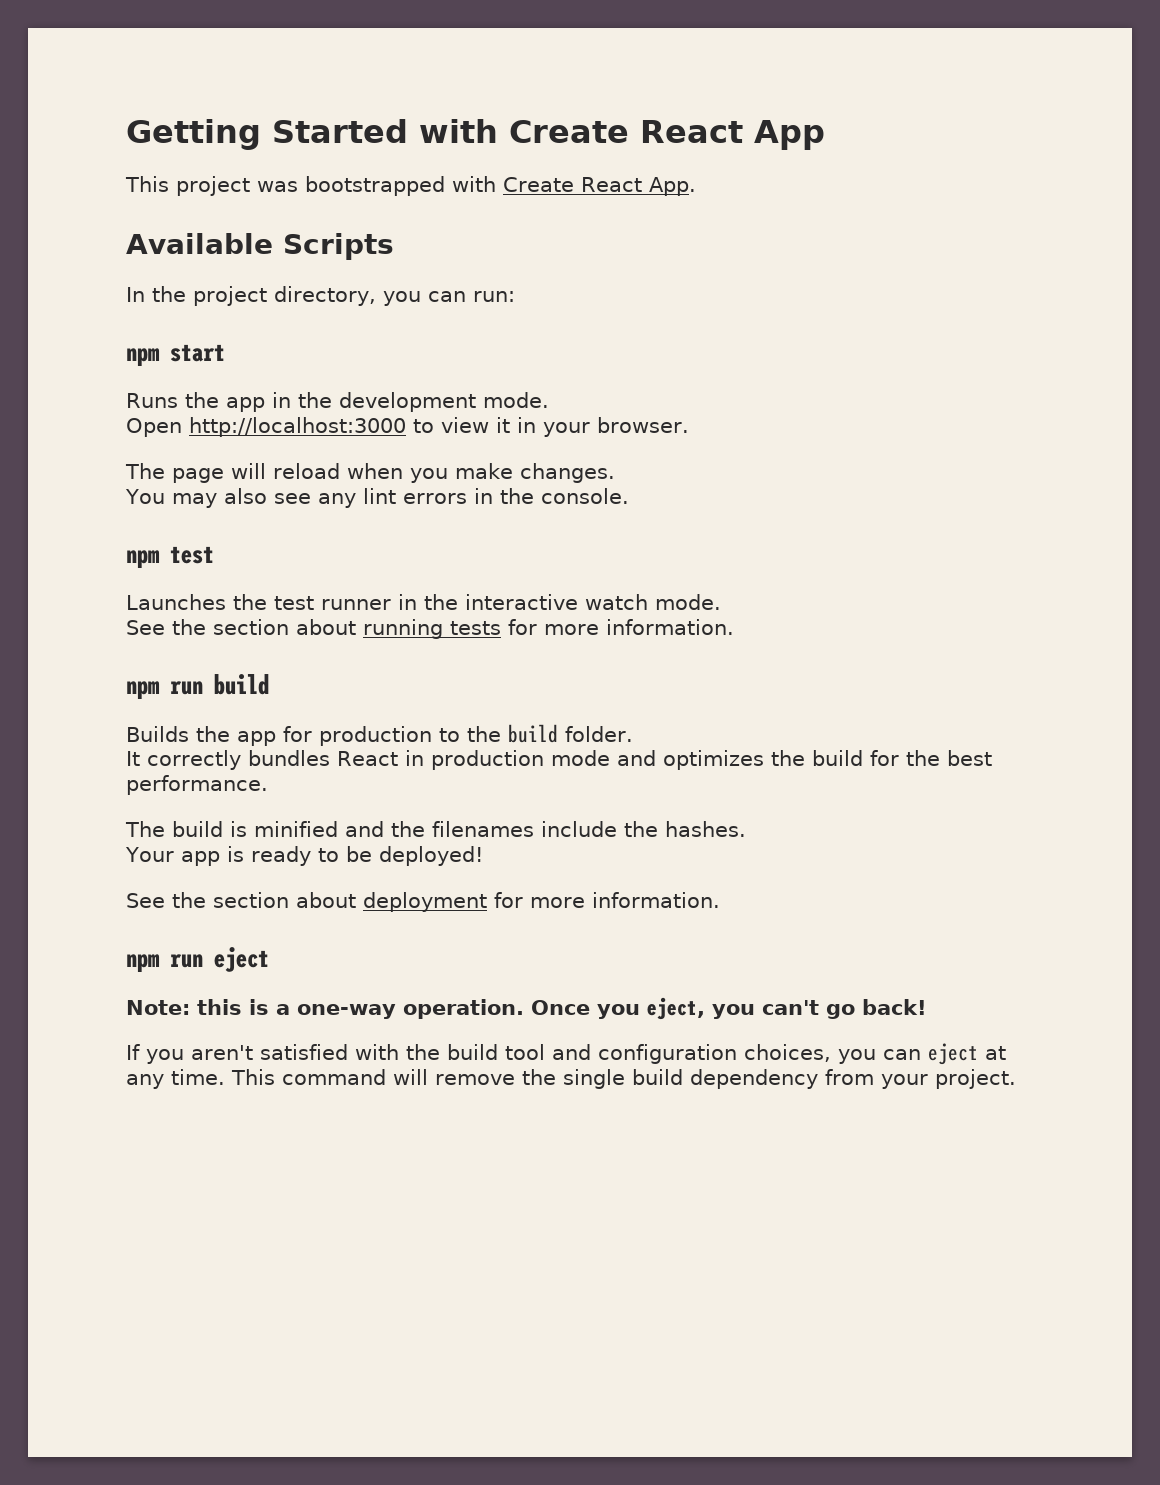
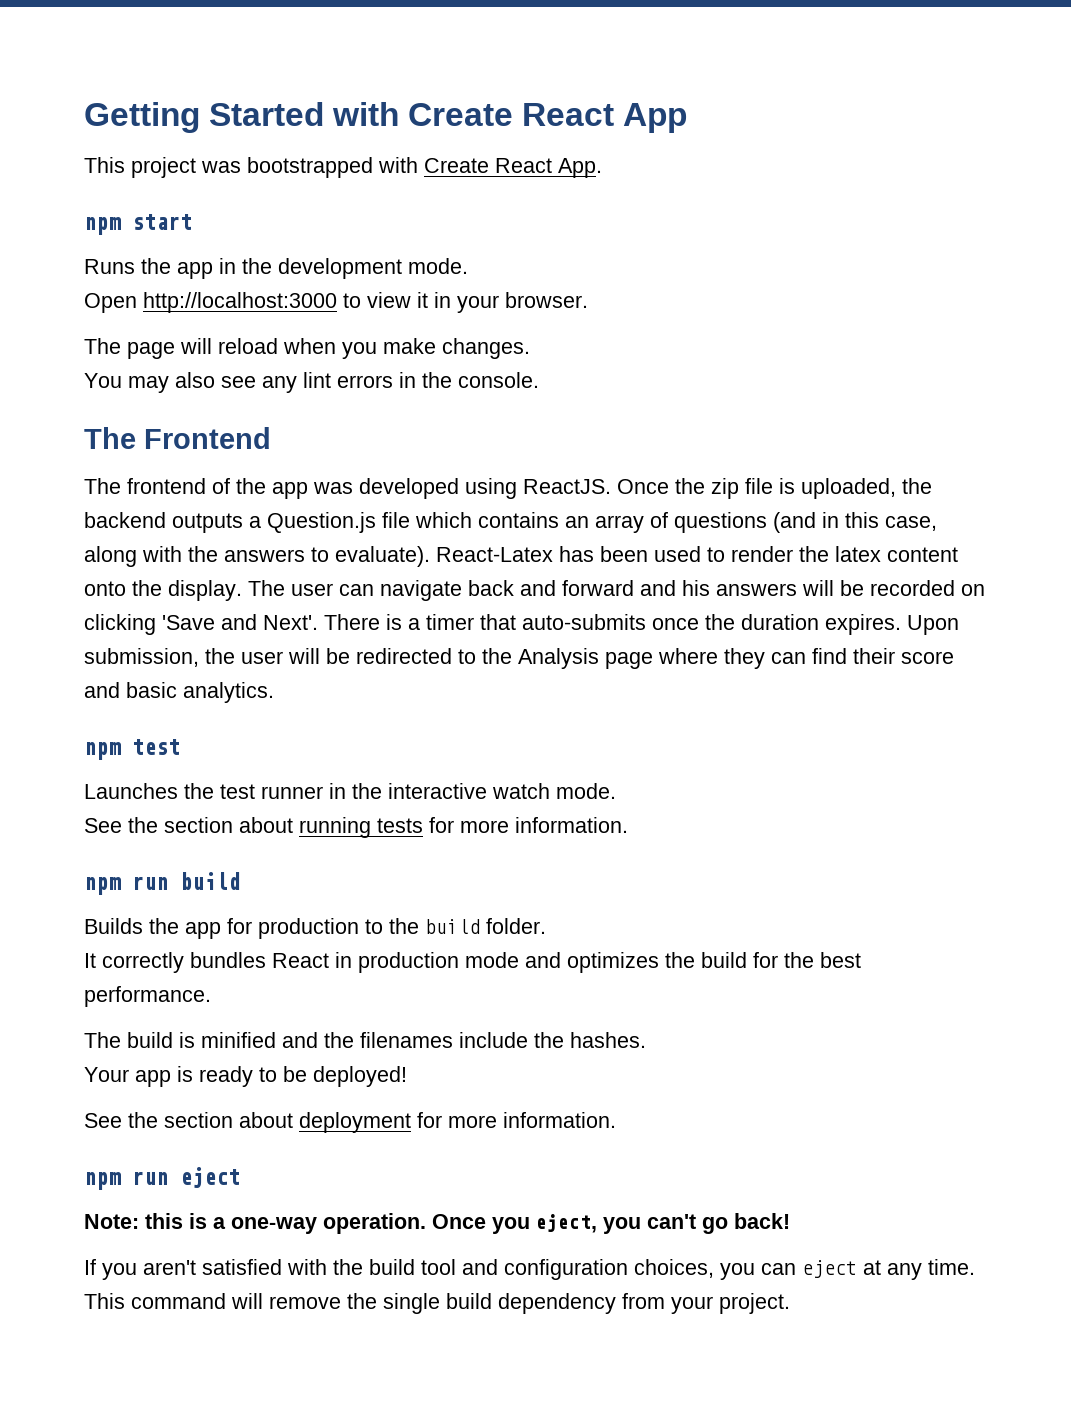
- Available Scripts
- In the project directory, you can run:
+ The Frontend
+ The frontend of the app was developed using ReactJS. Once the zip file is uploaded, the backend outputs a Question.js file which contains an array of questions (and in this case, along with the answers to evaluate). React-Latex has been used to render the latex content onto the display. The user can navigate back and forward and his answers will be recorded on clicking 'Save and Next'. There is a timer that auto-submits once the duration expires. Upon submission, the user will be redirected to the Analysis page where they can find their score and basic analytics.

